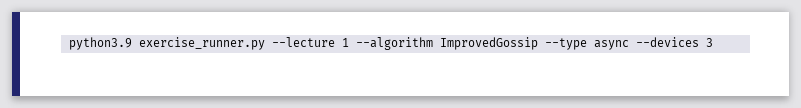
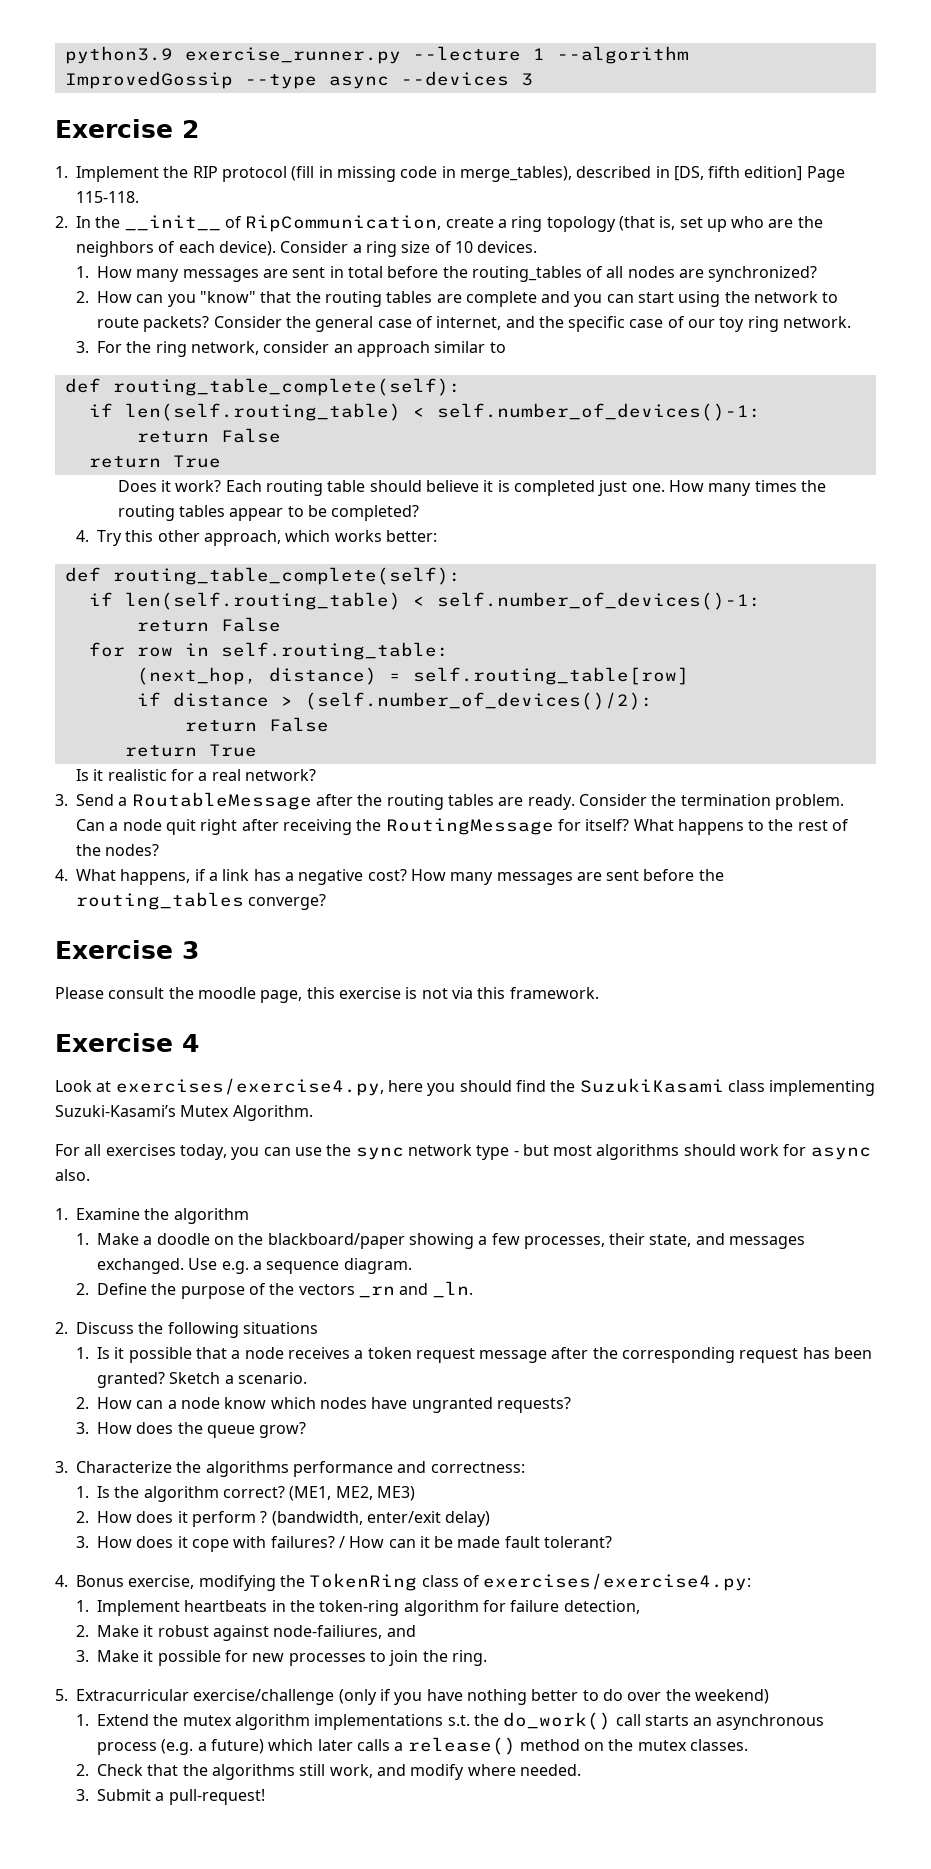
+ Exercise 2
+ 1. Implement the RIP protocol (fill in missing code in merge_tables), described in [DS, fifth edition] Page 115-118.
+ 2. In the __init__ of RipCommunication, create a ring topology (that is, set up who are the neighbors of each device). Consider a ring size of 10 devices.
+ 1. How many messages are sent in total before the routing_tables of all nodes are synchronized?
+ 2. How can you "know" that the routing tables are complete and you can start using the network to route packets? Consider the general case of internet, and the specific case of our toy ring network.
+ 3. For the ring network, consider an approach similar to
+ def routing_table_complete(self):
+ if len(self.routing_table) < self.number_of_devices()-1:
+ return False
+ return True
+ Does it work? Each routing table should believe it is completed just one. How many times the routing tables appear to be completed?
+ 4. Try this other approach, which works better:
+ def routing_table_complete(self):
+ if len(self.routing_table) < self.number_of_devices()-1:
+ return False
+ for row in self.routing_table:
+ (next_hop, distance) = self.routing_table[row]
+ if distance > (self.number_of_devices()/2):
+ return False
+ return True
+ Is it realistic for a real network?
+ 3. Send a RoutableMessage after the routing tables are ready. Consider the termination problem. Can a node quit right after receiving the RoutingMessage for itself? What happens to the rest of the nodes?
+ 4. What happens, if a link has a negative cost? How many messages are sent before the routing_tables converge?
+ Exercise 3
+ Please consult the moodle page, this exercise is not via this framework.
+ Exercise 4
+ Look at exercises/exercise4.py, here you should find the SuzukiKasami class implementing Suzuki-Kasami’s Mutex Algorithm.
+ For all exercises today, you can use the sync network type - but most algorithms should work for async also.
+ 1. Examine the algorithm
+ 1. Make a doodle on the blackboard/paper showing a few processes, their state, and messages exchanged. Use e.g. a sequence diagram.
+ 2. Define the purpose of the vectors _rn and _ln.
+ 2. Discuss the following situations
+ 1. Is it possible that a node receives a token request message after the corresponding request has been granted? Sketch a scenario.
+ 2. How can a node know which nodes have ungranted requests?
+ 3. How does the queue grow?
+ 3. Characterize the algorithms performance and correctness:
+ 1. Is the algorithm correct? (ME1, ME2, ME3)
+ 2. How does it perform ? (bandwidth, enter/exit delay)
+ 3. How does it cope with failures? / How can it be made fault tolerant?
+ 4. Bonus exercise, modifying the TokenRing class of exercises/exercise4.py:
+ 1. Implement heartbeats in the token-ring algorithm for failure detection,
+ 2. Make it robust against node-failiures, and
+ 3. Make it possible for new processes to join the ring.
+ 5. Extracurricular exercise/challenge (only if you have nothing better to do over the weekend)
+ 1. Extend the mutex algorithm implementations s.t. the do_work() call starts an asynchronous process (e.g. a future) which later calls a release() method on the mutex classes.
+ 2. Check that the algorithms still work, and modify where needed.
+ 3. Submit a pull-request!

